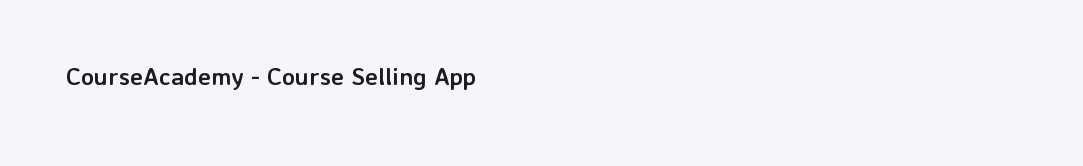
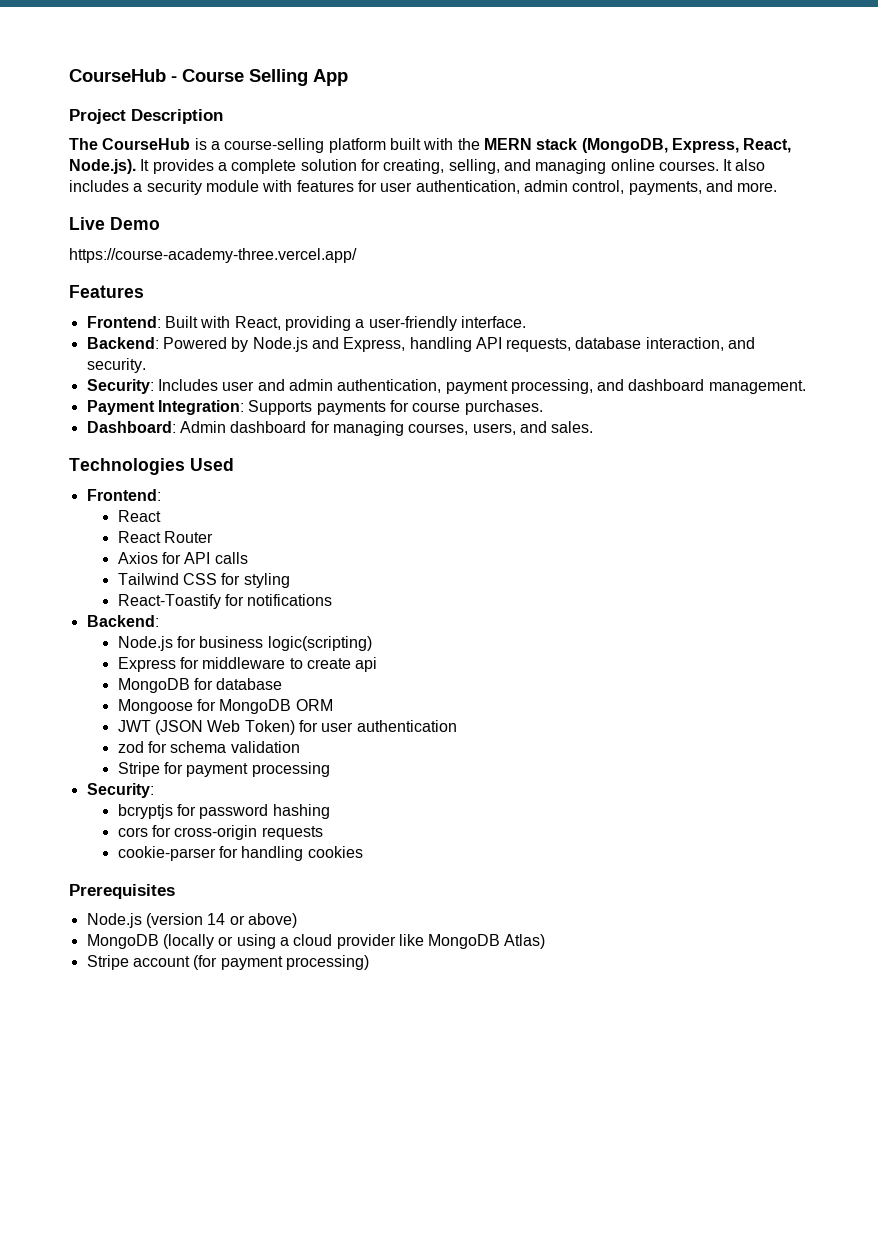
- CourseAcademy - Course Selling App
+ CourseHub - Course Selling App
+ Project Description
+ The CourseHub is a course-selling platform built with the MERN stack (MongoDB, Express, React, Node.js). It provides a complete solution for creating, selling, and managing online courses. It also includes a security module with features for user authentication, admin control, payments, and more.
+ Live Demo
+ https://course-academy-three.vercel.app/
+ Features
+ Frontend: Built with React, providing a user-friendly interface.
+ Backend: Powered by Node.js and Express, handling API requests, database interaction, and security.
+ Security: Includes user and admin authentication, payment processing, and dashboard management.
+ Payment Integration: Supports payments for course purchases.
+ Dashboard: Admin dashboard for managing courses, users, and sales.
+ Technologies Used
+ Frontend:
+ React
+ React Router
+ Axios for API calls
+ Tailwind CSS for styling
+ React-Toastify for notifications
+ Backend:
+ Node.js for business logic(scripting)
+ Express for middleware to create api
+ MongoDB for database
+ Mongoose for MongoDB ORM
+ JWT (JSON Web Token) for user authentication
+ zod for schema validation
+ Stripe for payment processing
+ Security:
+ bcryptjs for password hashing
+ cors for cross-origin requests
+ cookie-parser for handling cookies
+ Prerequisites
+ Node.js (version 14 or above)
+ MongoDB (locally or using a cloud provider like MongoDB Atlas)
+ Stripe account (for payment processing)

